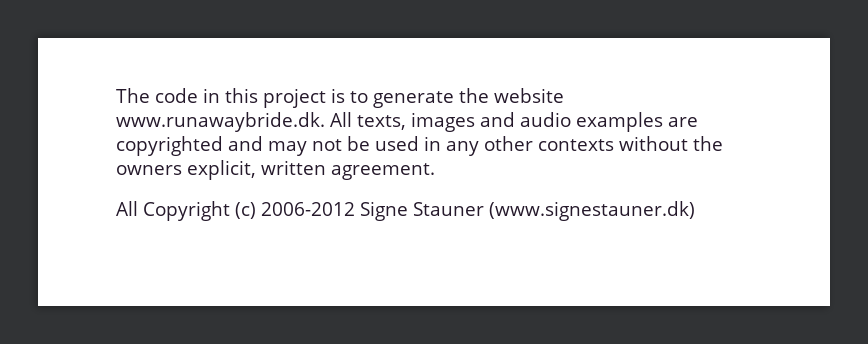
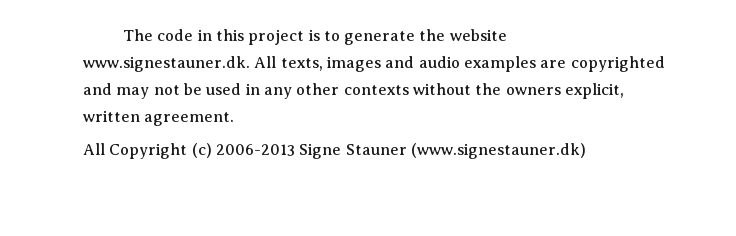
- The code in this project is to generate the website www.runawaybride.dk. All texts, images and audio examples are copyrighted and may not be used in any other contexts without the owners explicit, written agreement.
+ The code in this project is to generate the website www.signestauner.dk. All texts, images and audio examples are copyrighted and may not be used in any other contexts without the owners explicit, written agreement.
- All Copyright (c) 2006-2012 Signe Stauner (www.signestauner.dk)
+ All Copyright (c) 2006-2013 Signe Stauner (www.signestauner.dk)

